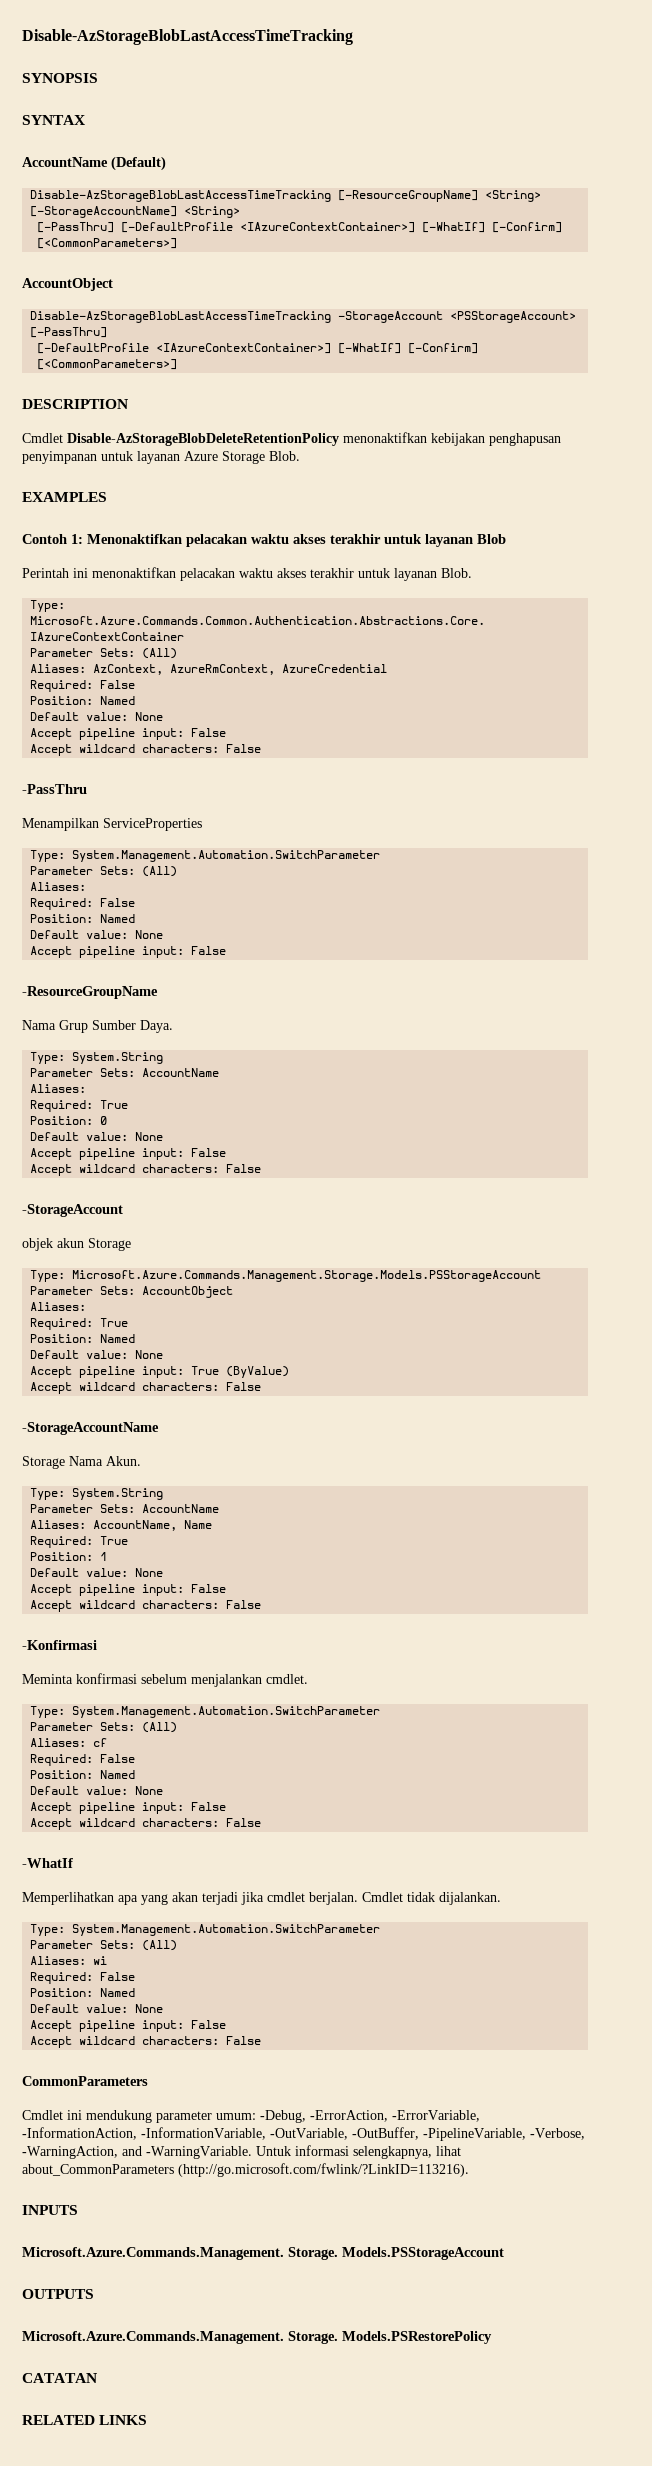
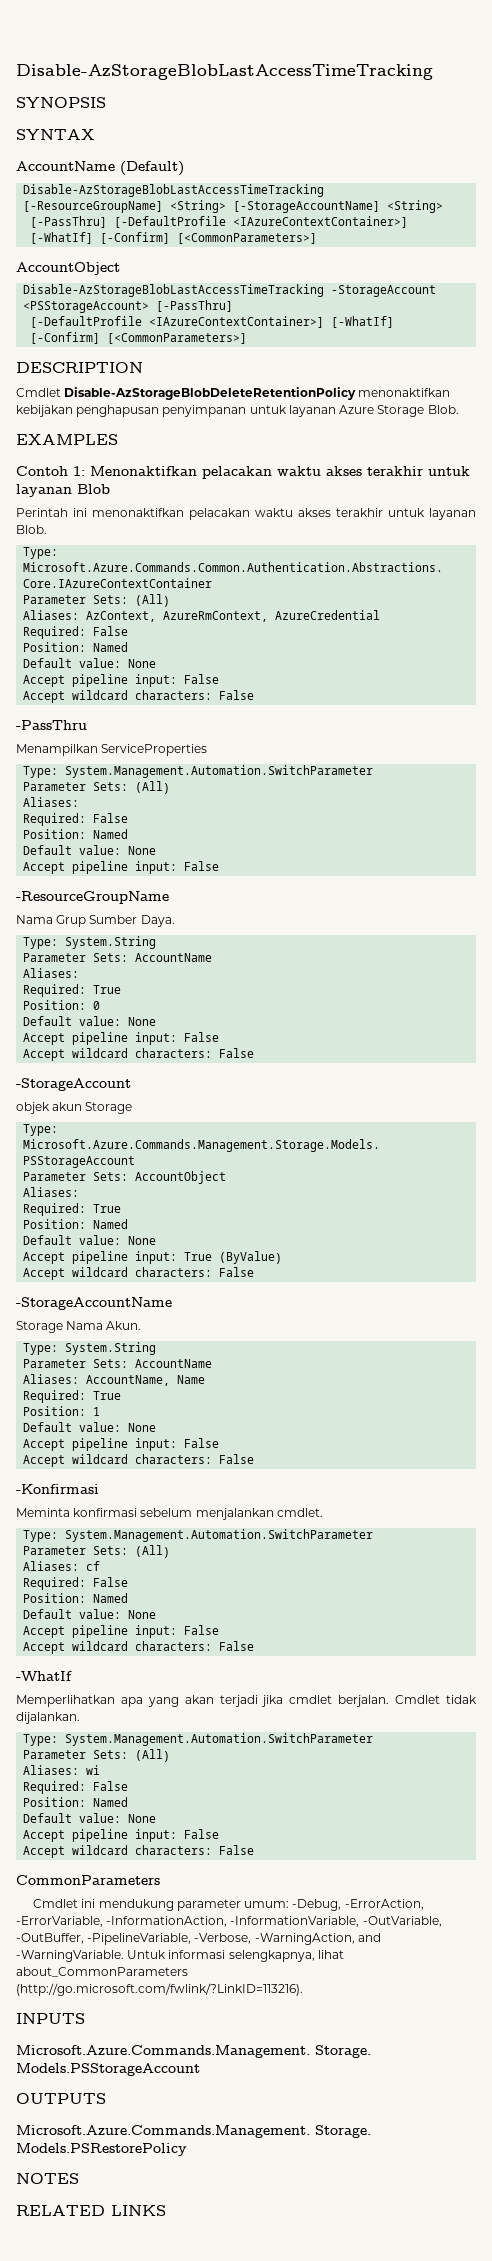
- CATATAN
+ NOTES

